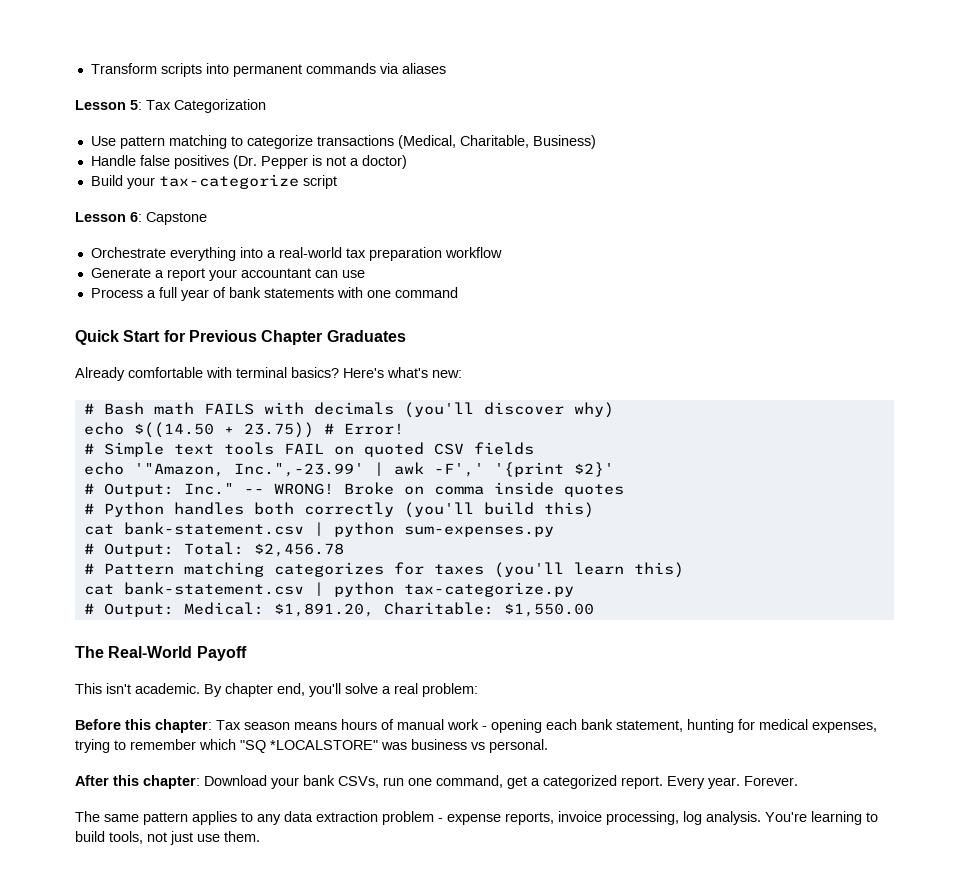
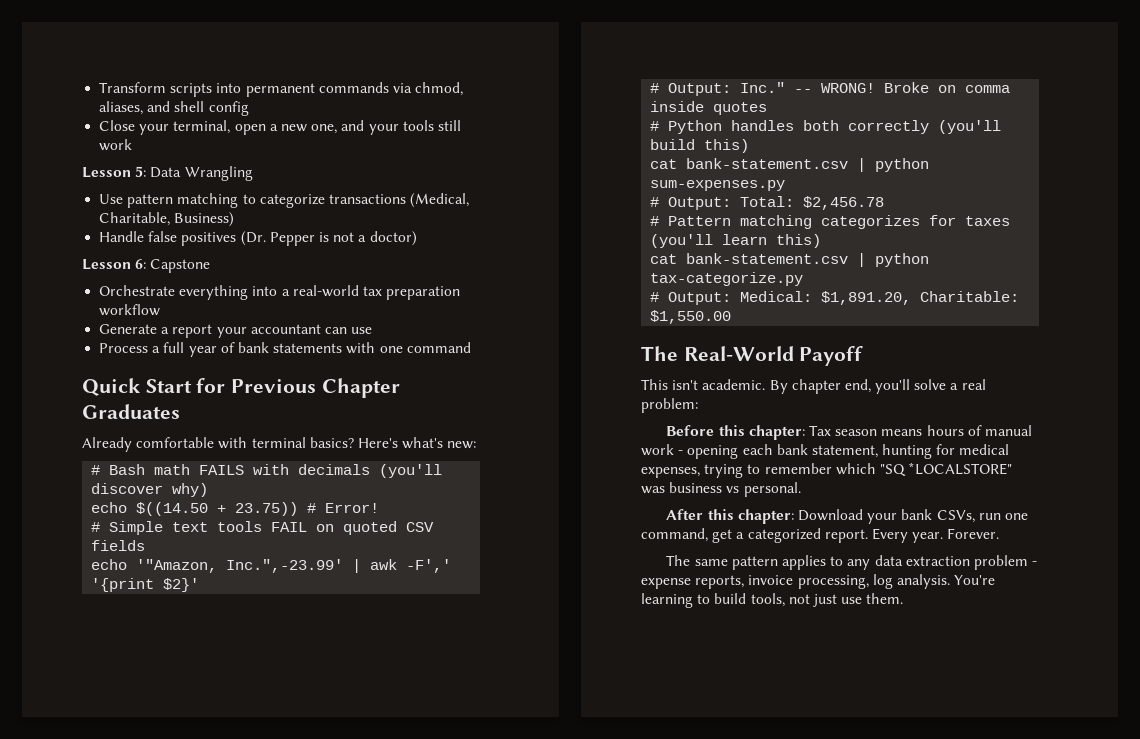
- Transform scripts into permanent commands via aliases
+ Transform scripts into permanent commands via chmod, aliases, and shell config
+ Close your terminal, open a new one, and your tools still work
- Lesson 5: Tax Categorization
+ Lesson 5: Data Wrangling
- Build your tax-categorize script

